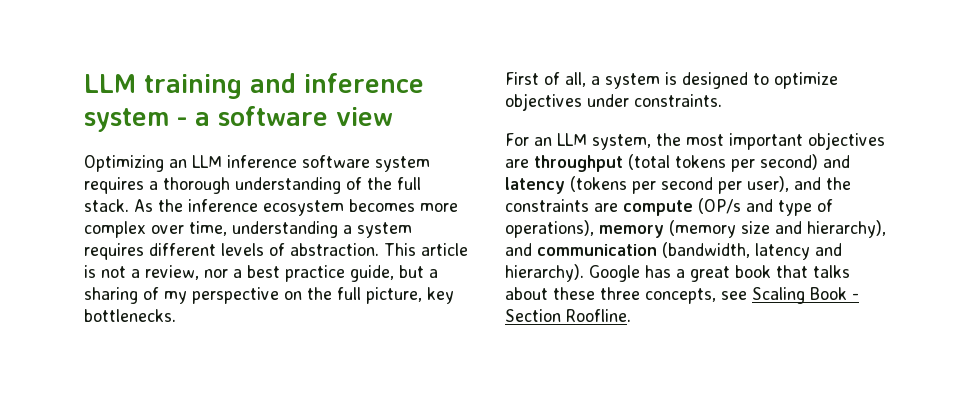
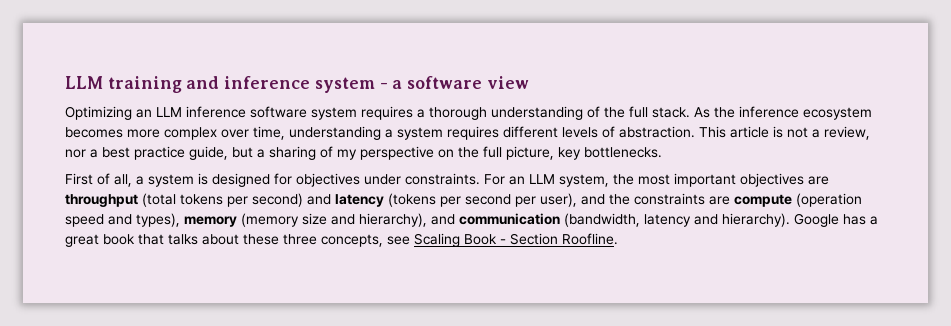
- First of all, a system is designed to optimize objectives under constraints.
- For an LLM system, the most important objectives are throughput (total tokens per second) and latency (tokens per second per user), and the constraints are compute (OP/s and type of operations), memory (memory size and hierarchy), and communication (bandwidth, latency and hierarchy).
+ First of all, a system is designed for objectives under constraints. For an LLM system, the most important objectives are throughput (total tokens per second) and latency (tokens per second per user), and the constraints are compute (operation speed and types), memory (memory size and hierarchy), and communication (bandwidth, latency and hierarchy).

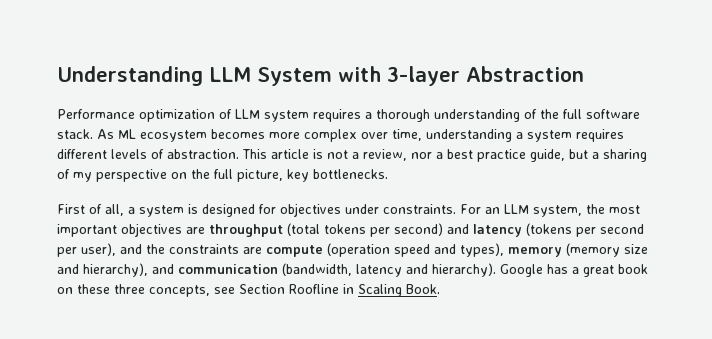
- LLM training and inference system - a software view
- Optimizing an LLM inference software system requires a thorough understanding of the full stack.
+ Understanding LLM System with 3-layer Abstraction
+ Performance optimization of LLM system requires a thorough understanding of the full software stack.
- As the inference ecosystem becomes more complex over time, understanding a system requires different levels of abstraction.
+ As ML ecosystem becomes more complex over time, understanding a system requires different levels of abstraction.
- Google has a great book that talks about these three concepts, see Scaling Book - Section Roofline.
+ Google has a great book on these three concepts, see Section Roofline in Scaling Book.

